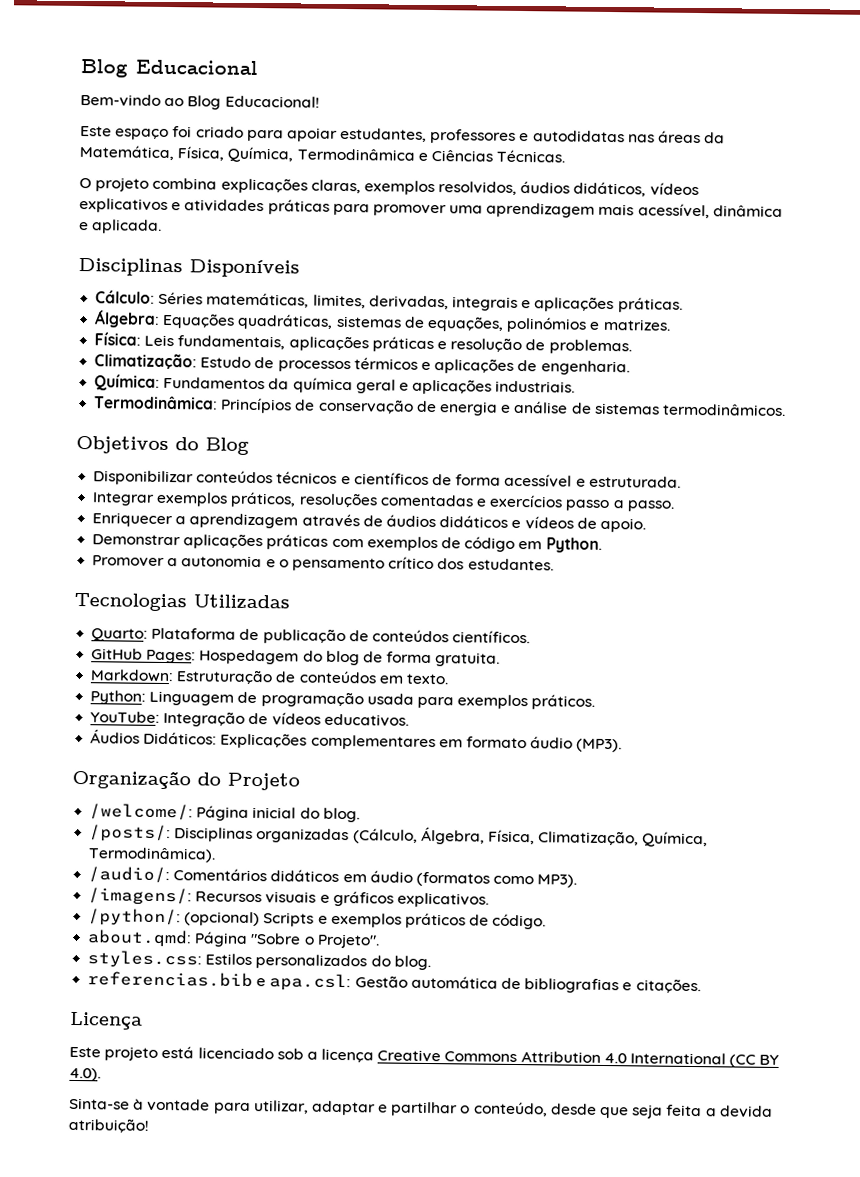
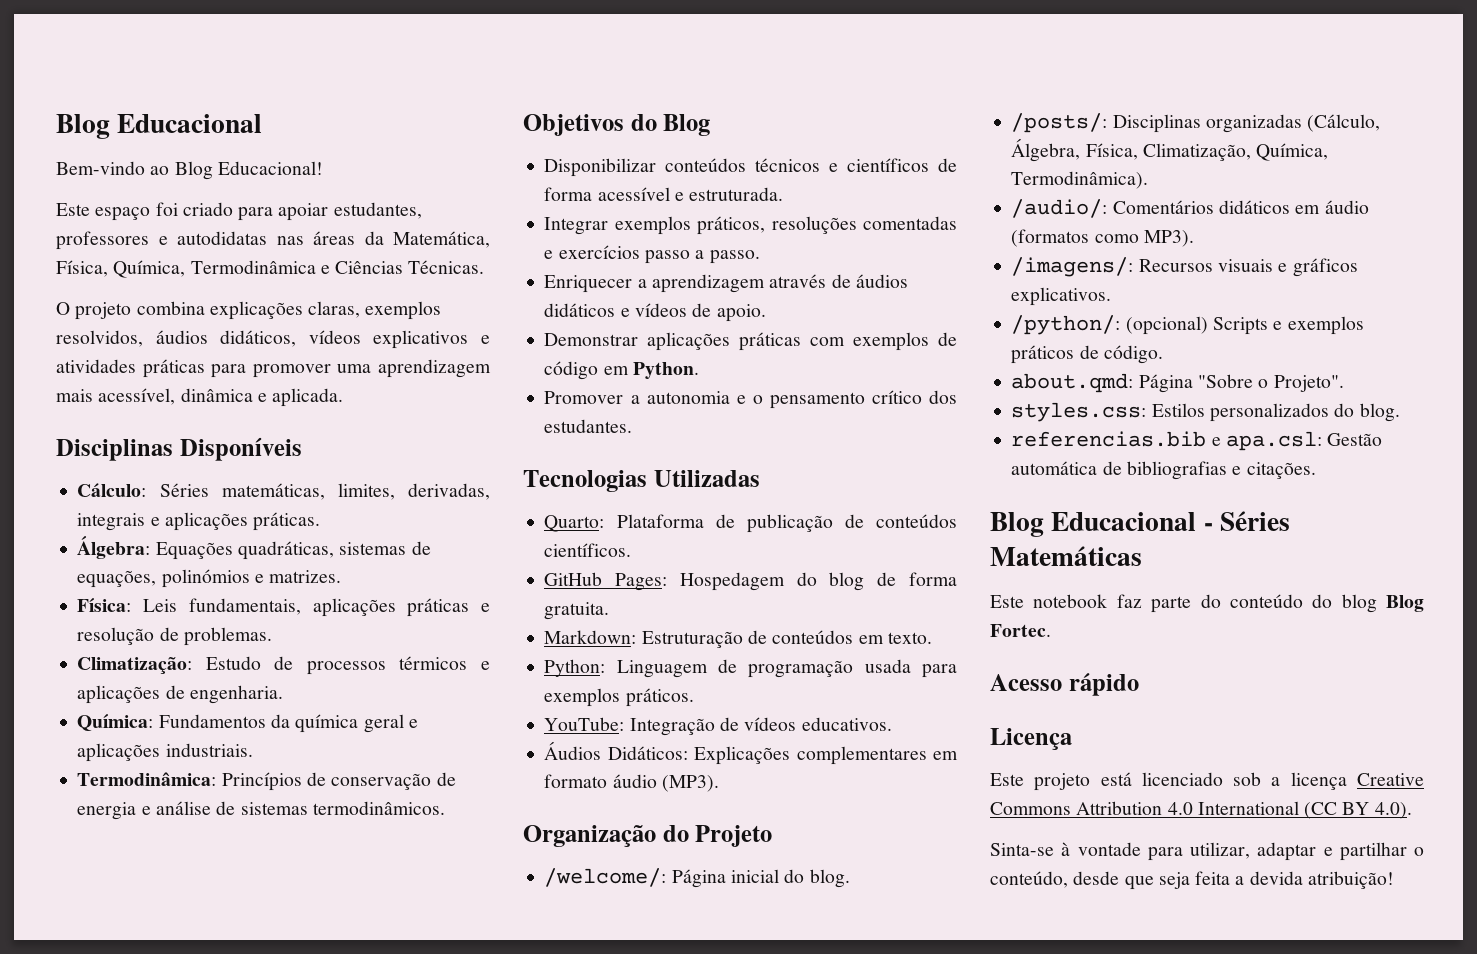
+ Blog Educacional - Séries Matemáticas
+ Este notebook faz parte do conteúdo do blog Blog Fortec.
+ Acesso rápido

